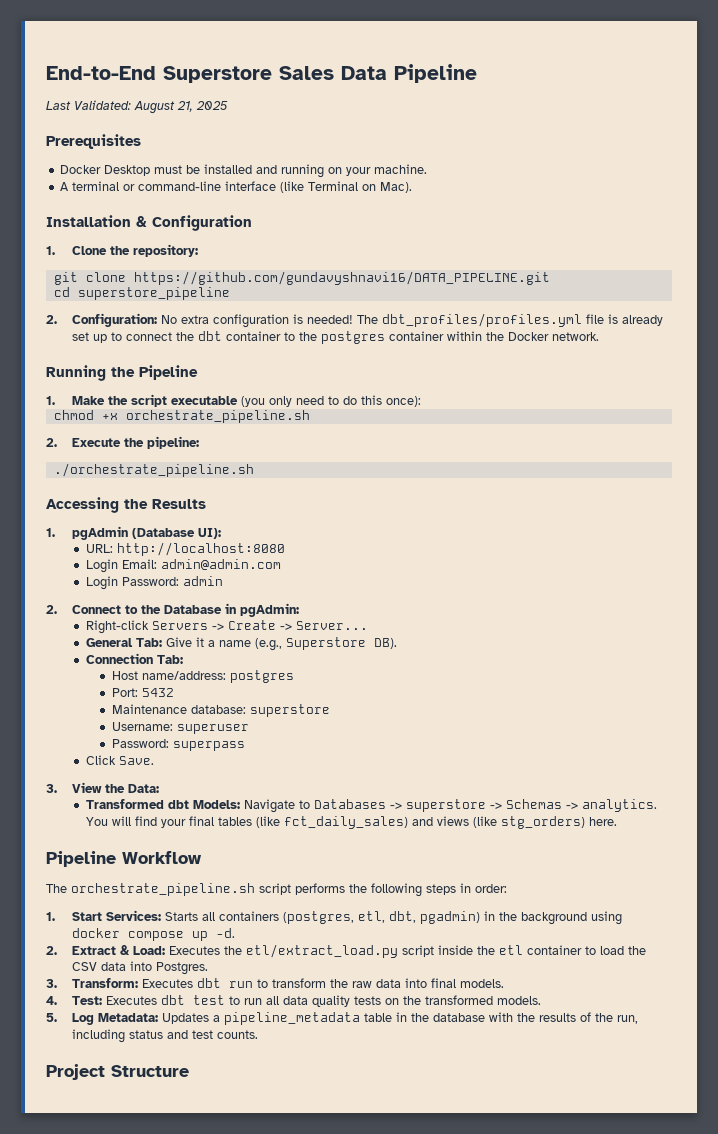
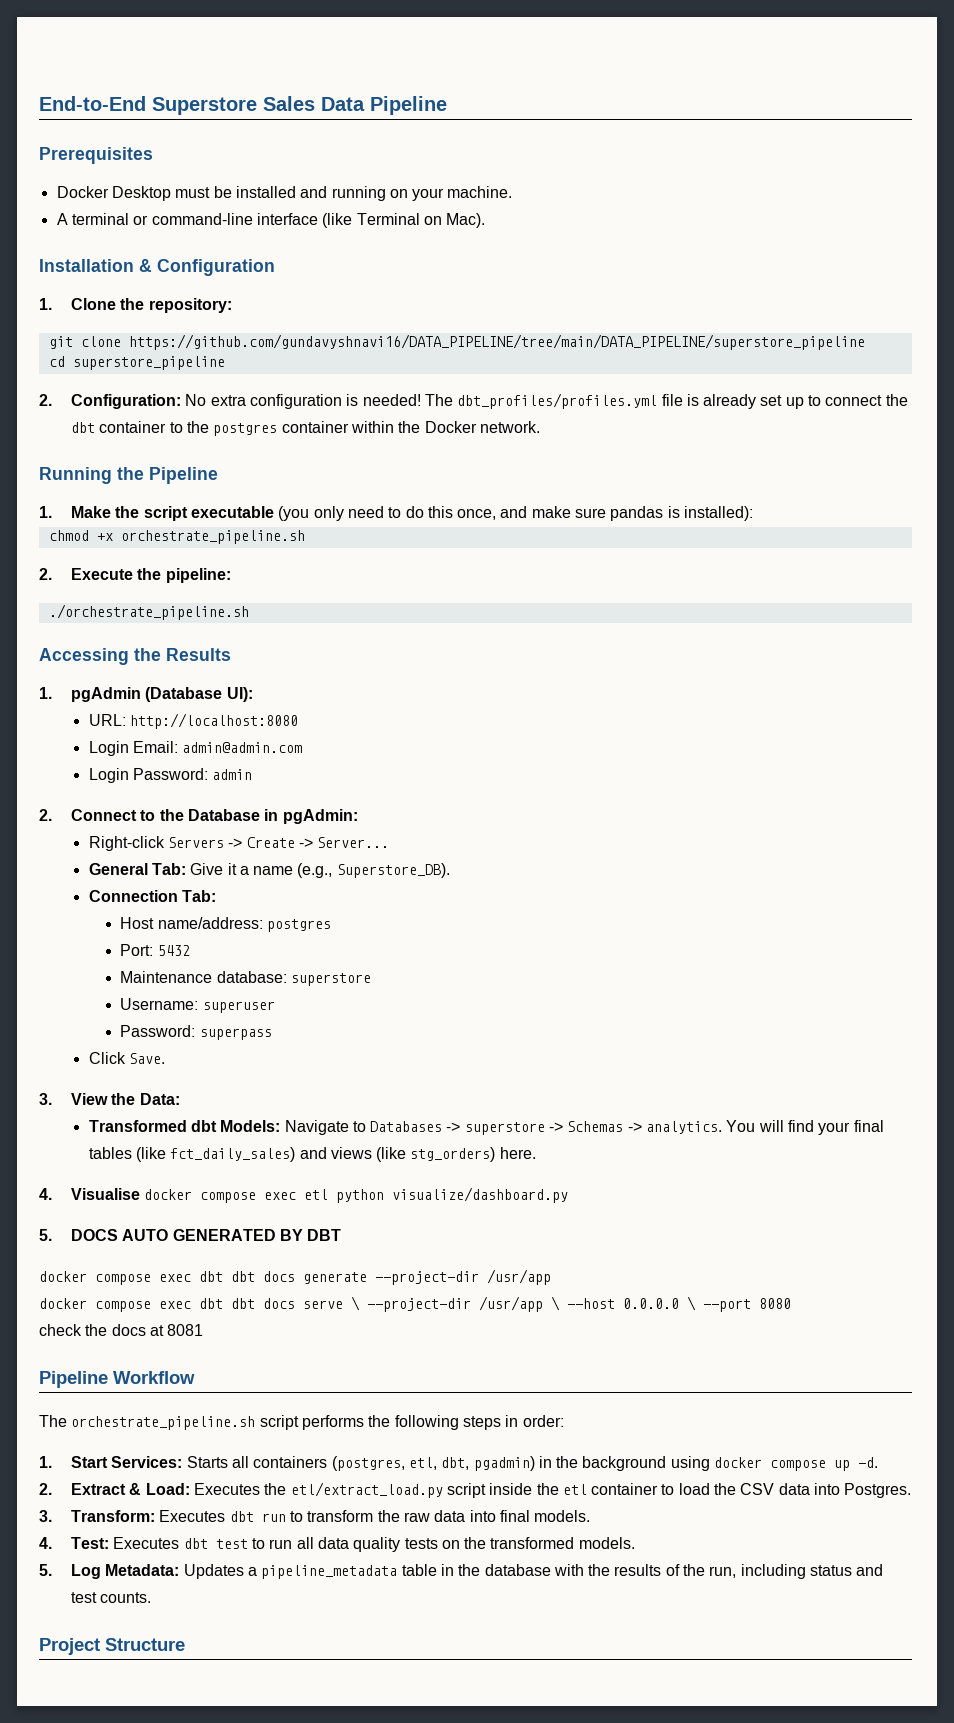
- Last Validated: August 21, 2025
- git clone https://github.com/gundavyshnavi16/DATA_PIPELINE.git
+ git clone https://github.com/gundavyshnavi16/DATA_PIPELINE/tree/main/DATA_PIPELINE/superstore_pipeline
- 1. Make the script executable (you only need to do this once):
+ 1. Make the script executable (you only need to do this once, and make sure pandas is installed):
- General Tab: Give it a name (e.g., Superstore DB).
+ General Tab: Give it a name (e.g., Superstore_DB).
+ 4. Visualise docker compose exec etl python visualize/dashboard.py
+ 5. DOCS AUTO GENERATED BY DBT
+ docker compose exec dbt dbt docs generate --project-dir /usr/app
+ docker compose exec dbt dbt docs serve \ --project-dir /usr/app \ --host 0.0.0.0 \ --port 8080
+ check the docs at 8081

